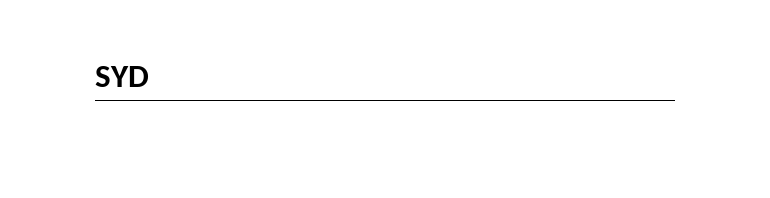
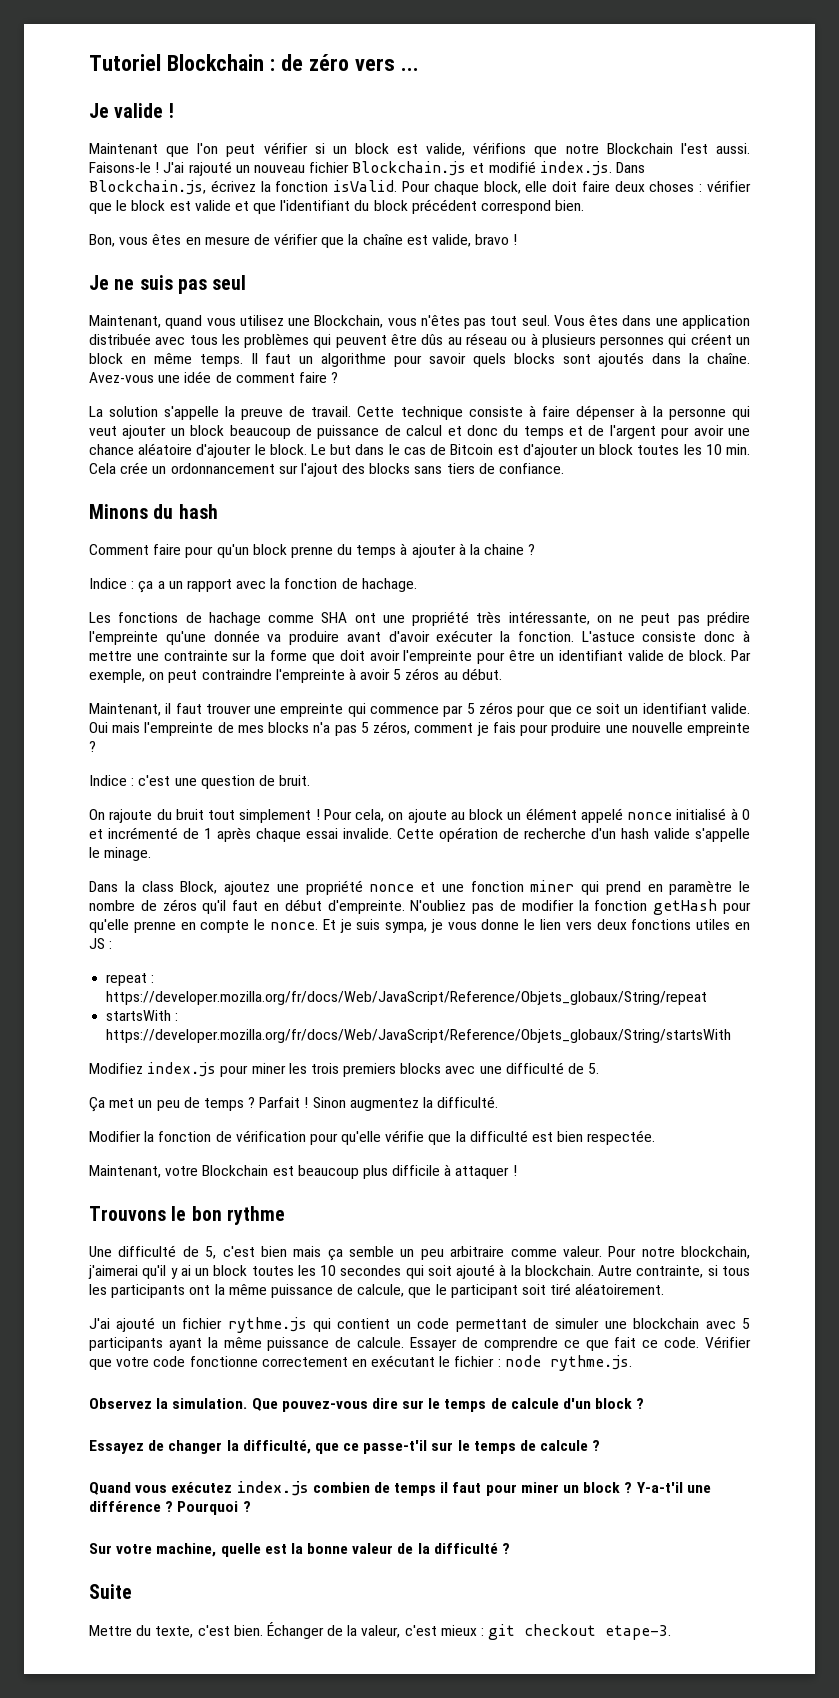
- SYD
+ Tutoriel Blockchain : de zéro vers ...
+ Je valide !
+ Maintenant que l'on peut vérifier si un block est valide, vérifions que notre Blockchain l'est aussi. Faisons-le ! J'ai rajouté un nouveau fichier Blockchain.js et modifié index.js. Dans Blockchain.js, écrivez la fonction isValid. Pour chaque block, elle doit faire deux choses : vérifier que le block est valide et que l'identifiant du block précédent correspond bien.
+ Bon, vous êtes en mesure de vérifier que la chaîne est valide, bravo !
+ Je ne suis pas seul
+ Maintenant, quand vous utilisez une Blockchain, vous n'êtes pas tout seul. Vous êtes dans une application distribuée avec tous les problèmes qui peuvent être dûs au réseau ou à plusieurs personnes qui créent un block en même temps. Il faut un algorithme pour savoir quels blocks sont ajoutés dans la chaîne. Avez-vous une idée de comment faire ?
+ La solution s'appelle la preuve de travail. Cette technique consiste à faire dépenser à la personne qui veut ajouter un block beaucoup de puissance de calcul et donc du temps et de l'argent pour avoir une chance aléatoire d'ajouter le block. Le but dans le cas de Bitcoin est d'ajouter un block toutes les 10 min. Cela crée un ordonnancement sur l'ajout des blocks sans tiers de confiance.
+ Minons du hash
+ Comment faire pour qu'un block prenne du temps à ajouter à la chaine ?
+ Indice : ça a un rapport avec la fonction de hachage.
+ Les fonctions de hachage comme SHA ont une propriété très intéressante, on ne peut pas prédire l'empreinte qu'une donnée va produire avant d'avoir exécuter la fonction. L'astuce consiste donc à mettre une contrainte sur la forme que doit avoir l'empreinte pour être un identifiant valide de block. Par exemple, on peut contraindre l'empreinte à avoir 5 zéros au début.
+ Maintenant, il faut trouver une empreinte qui commence par 5 zéros pour que ce soit un identifiant valide. Oui mais l'empreinte de mes blocks n'a pas 5 zéros, comment je fais pour produire une nouvelle empreinte ?
+ Indice : c'est une question de bruit.
+ On rajoute du bruit tout simplement ! Pour cela, on ajoute au block un élément appelé nonce initialisé à 0 et incrémenté de 1 après chaque essai invalide. Cette opération de recherche d'un hash valide s'appelle le minage.
+ Dans la class Block, ajoutez une propriété nonce et une fonction miner qui prend en paramètre le nombre de zéros qu'il faut en début d'empreinte. N'oubliez pas de modifier la fonction getHash pour qu'elle prenne en compte le nonce. Et je suis sympa, je vous donne le lien vers deux fonctions utiles en JS :
+ repeat : https://developer.mozilla.org/fr/docs/Web/JavaScript/Reference/Objets_globaux/String/repeat
+ startsWith : https://developer.mozilla.org/fr/docs/Web/JavaScript/Reference/Objets_globaux/String/startsWith
+ Modifiez index.js pour miner les trois premiers blocks avec une difficulté de 5.
+ Ça met un peu de temps ? Parfait ! Sinon augmentez la difficulté.
+ Modifier la fonction de vérification pour qu'elle vérifie que la difficulté est bien respectée.
+ Maintenant, votre Blockchain est beaucoup plus difficile à attaquer !
+ Trouvons le bon rythme
+ Une difficulté de 5, c'est bien mais ça semble un peu arbitraire comme valeur. Pour notre blockchain, j'aimerai qu'il y ai un block toutes les 10 secondes qui soit ajouté à la blockchain. Autre contrainte, si tous les participants ont la même puissance de calcule, que le participant soit tiré aléatoirement.
+ J'ai ajouté un fichier rythme.js qui contient un code permettant de simuler une blockchain avec 5 participants ayant la même puissance de calcule. Essayer de comprendre ce que fait ce code. Vérifier que votre code fonctionne correctement en exécutant le fichier : node rythme.js.
+ Observez la simulation. Que pouvez-vous dire sur le temps de calcule d'un block ?
+ Essayez de changer la difficulté, que ce passe-t'il sur le temps de calcule ?
+ Quand vous exécutez index.js combien de temps il faut pour miner un block ? Y-a-t'il une différence ? Pourquoi ?
+ Sur votre machine, quelle est la bonne valeur de la difficulté ?
+ Suite
+ Mettre du texte, c'est bien. Échanger de la valeur, c'est mieux : git checkout etape-3.

